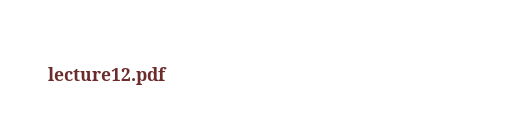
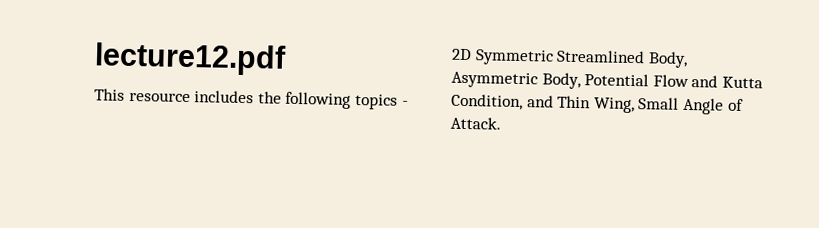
+ This resource includes the following topics - 2D Symmetric Streamlined Body, Asymmetric Body, Potential Flow and Kutta Condition, and Thin Wing, Small Angle of Attack.

